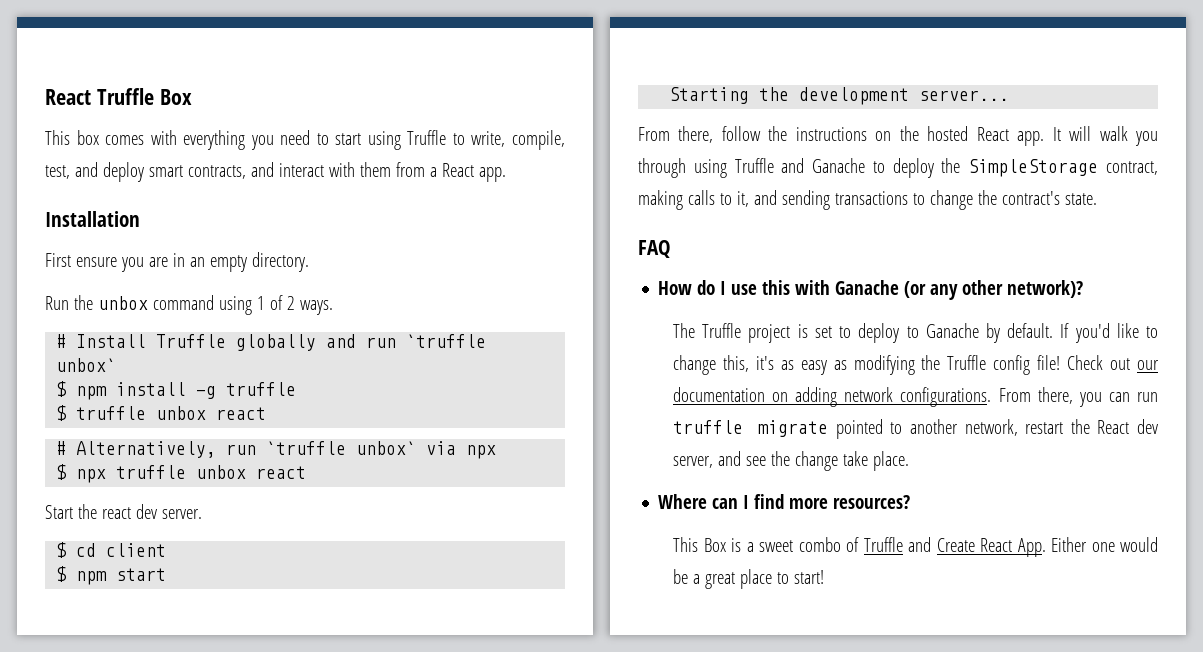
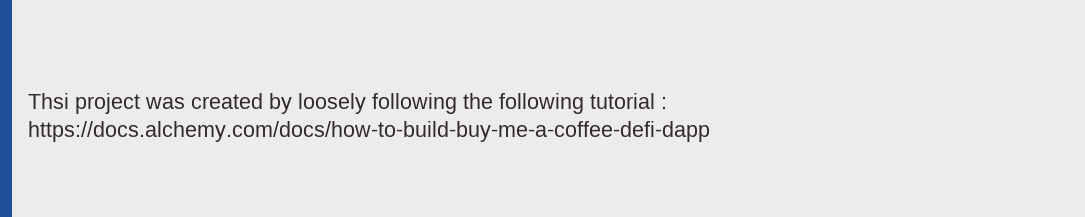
- React Truffle Box
- This box comes with everything you need to start using Truffle to write, compile, test, and deploy smart contracts, and interact with them from a React app.
- Installation
- First ensure you are in an empty directory.
- Run the unbox command using 1 of 2 ways.
- # Install Truffle globally and run `truffle unbox`
- $ npm install -g truffle
- $ truffle unbox react
- # Alternatively, run `truffle unbox` via npx
- $ npx truffle unbox react
- Start the react dev server.
- $ cd client
- $ npm start
- Starting the development server...
- From there, follow the instructions on the hosted React app. It will walk you through using Truffle and Ganache to deploy the SimpleStorage contract, making calls to it, and sending transactions to change the contract's state.
- FAQ
- How do I use this with Ganache (or any other network)?
- The Truffle project is set to deploy to Ganache by default. If you'd like to change this, it's as easy as modifying the Truffle config file! Check out our documentation on adding network configurations. From there, you can run truffle migrate pointed to another network, restart the React dev server, and see the change take place.
- Where can I find more resources?
- This Box is a sweet combo of Truffle and Create React App. Either one would be a great place to start!
+ Thsi project was created by loosely following the following tutorial : https://docs.alchemy.com/docs/how-to-build-buy-me-a-coffee-defi-dapp

